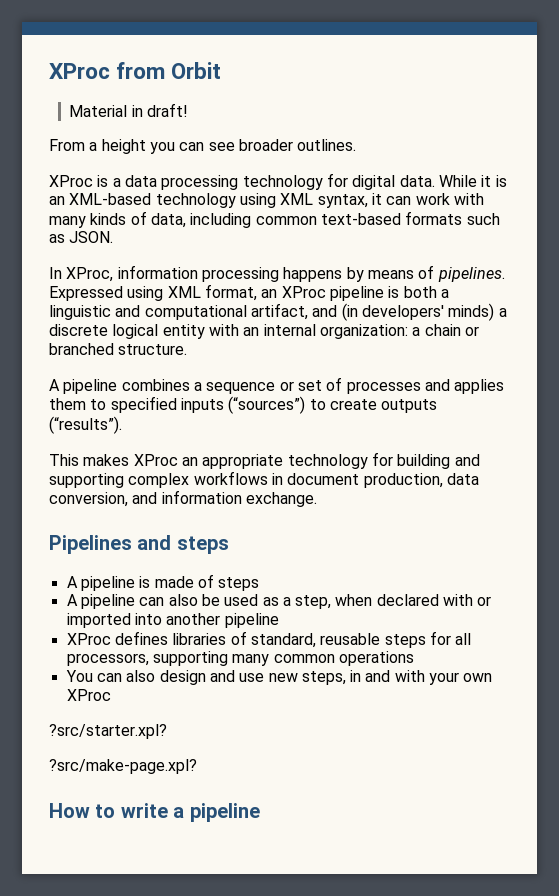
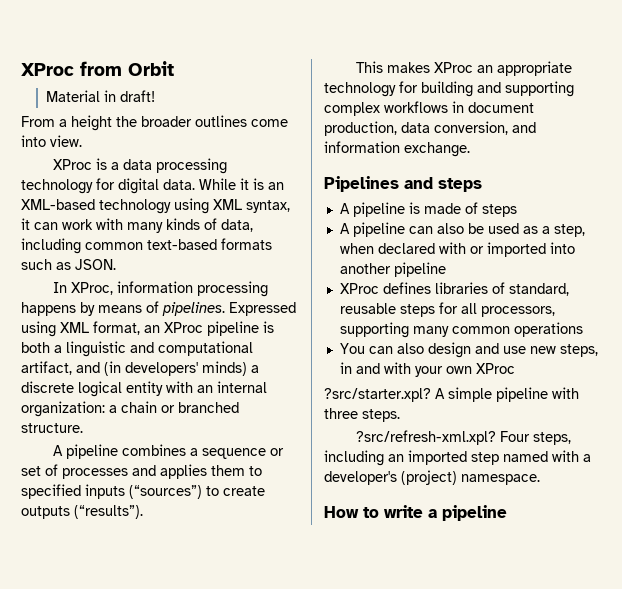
- From a height you can see broader outlines.
+ From a height the broader outlines come into view.
- ?src/starter.xpl?
- ?src/make-page.xpl?
+ ?src/starter.xpl? A simple pipeline with three steps.
+ ?src/refresh-xml.xpl? Four steps, including an imported step named with a developer's (project) namespace.

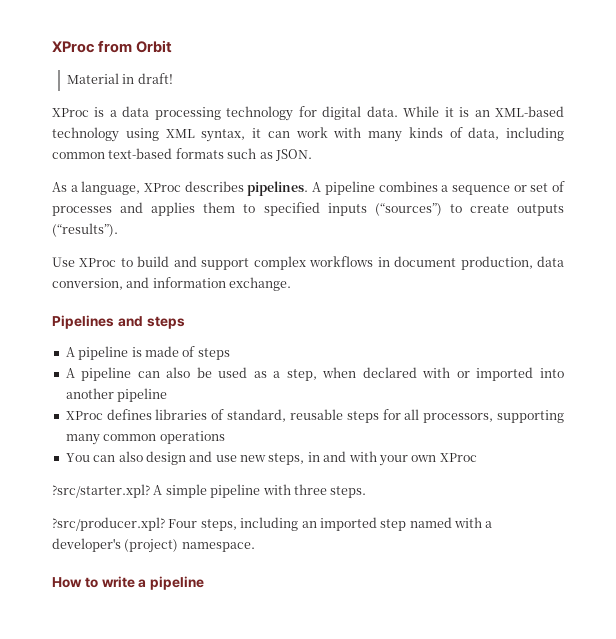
- From a height the broader outlines come into view.
- In XProc, information processing happens by means of pipelines. Expressed using XML format, an XProc pipeline is both a linguistic and computational artifact, and (in developers' minds) a discrete logical entity with an internal organization: a chain or branched structure.
- A pipeline combines a sequence or set of processes and applies them to specified inputs (“sources”) to create outputs (“results”).
+ As a language, XProc describes pipelines. A pipeline combines a sequence or set of processes and applies them to specified inputs (“sources”) to create outputs (“results”).
- This makes XProc an appropriate technology for building and supporting complex workflows in document production, data conversion, and information exchange.
+ Use XProc to build and support complex workflows in document production, data conversion, and information exchange.
- ?src/refresh-xml.xpl?
+ ?src/producer.xpl?

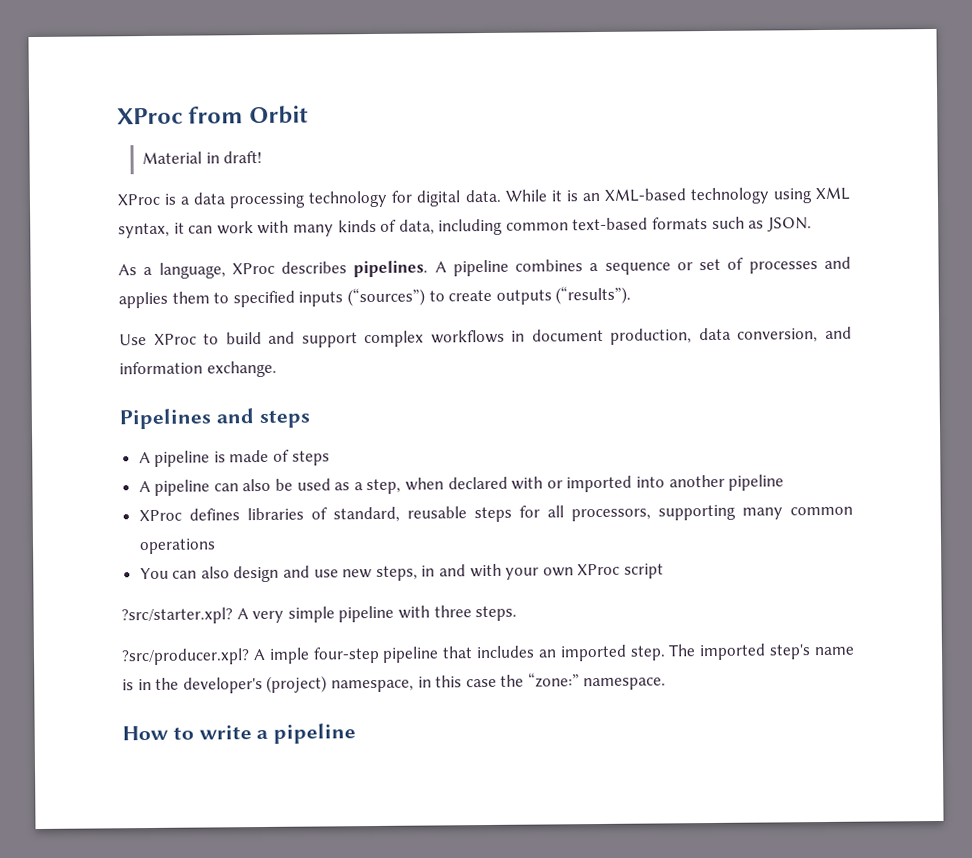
- You can also design and use new steps, in and with your own XProc
+ You can also design and use new steps, in and with your own XProc script
- A simple pipeline with three steps.
+ A very simple pipeline with three steps.
- Four steps, including an imported step named with a developer's (project) namespace.
+ A imple four-step pipeline that includes an imported step. The imported step's name is in the developer's (project) namespace, in this case the “zone:” namespace.

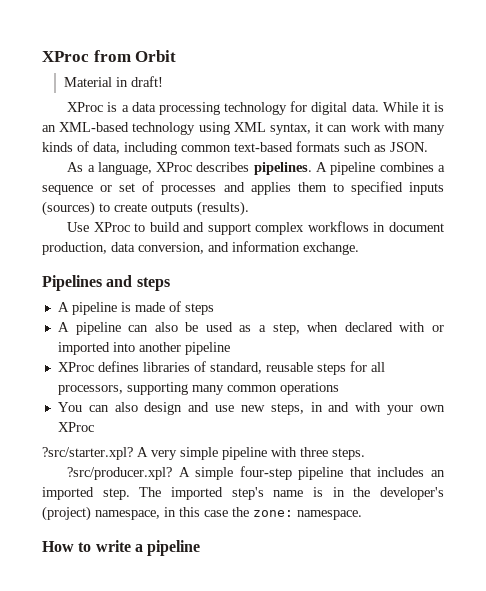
- A pipeline combines a sequence or set of processes and applies them to specified inputs (“sources”) to create outputs (“results”).
+ A pipeline combines a sequence or set of processes and applies them to specified inputs (sources) to create outputs (results).
- You can also design and use new steps, in and with your own XProc script
+ You can also design and use new steps, in and with your own XProc
- A imple four-step pipeline that includes an imported step.
+ A simple four-step pipeline that includes an imported step.
- The imported step's name is in the developer's (project) namespace, in this case the “zone:” namespace.
+ The imported step's name is in the developer's (project) namespace, in this case the zone: namespace.

